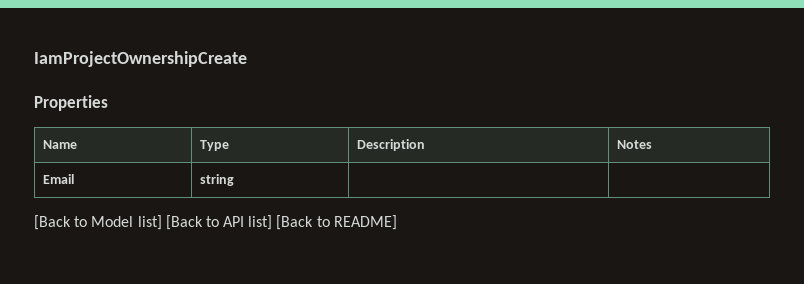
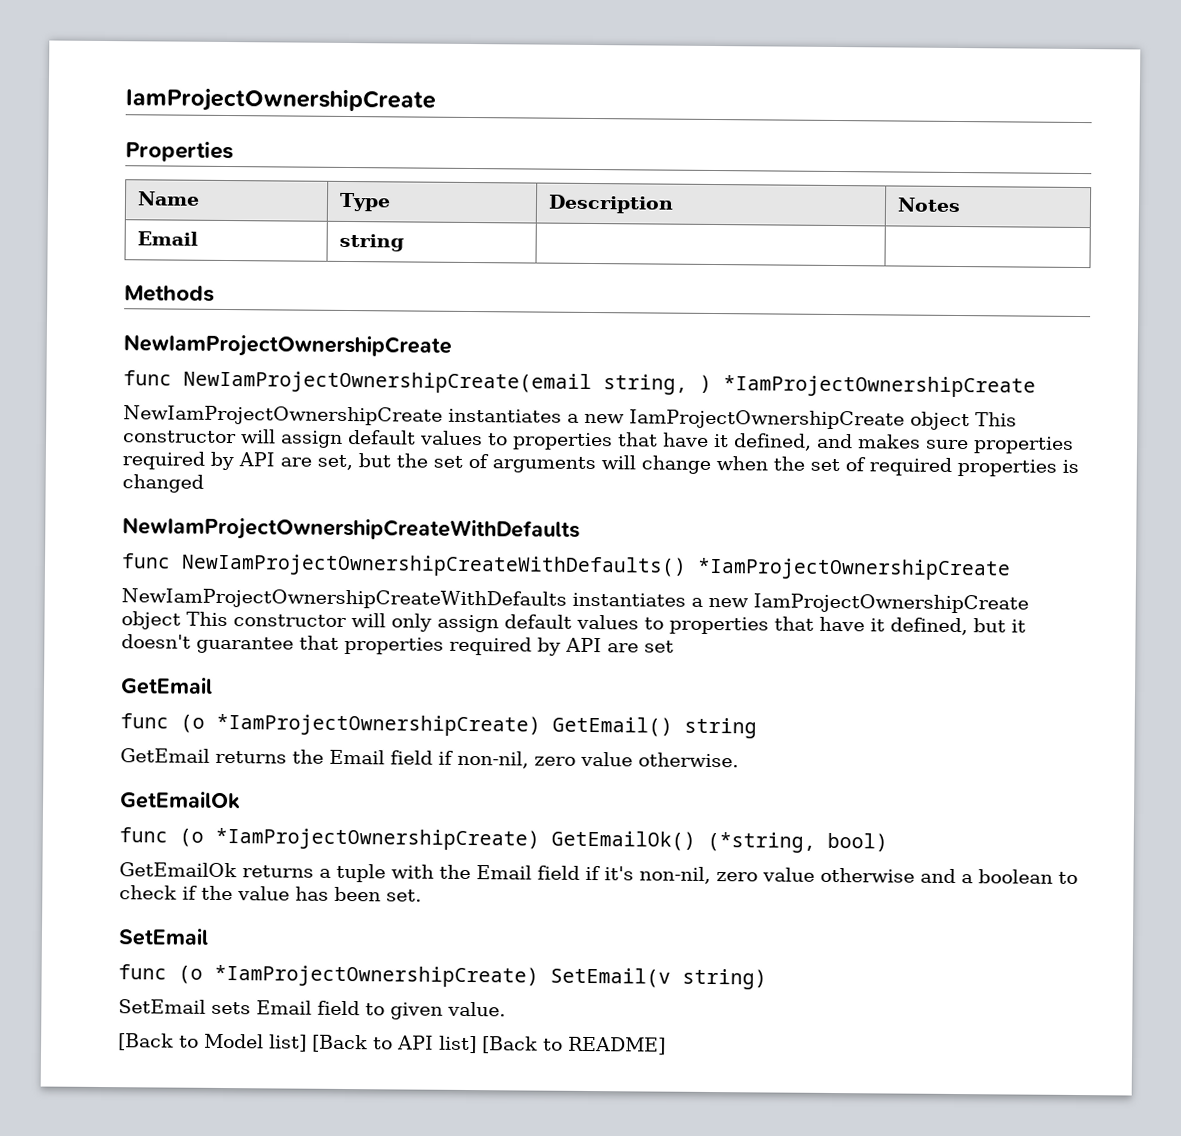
+ Methods
+ NewIamProjectOwnershipCreate
+ func NewIamProjectOwnershipCreate(email string, ) *IamProjectOwnershipCreate
+ NewIamProjectOwnershipCreate instantiates a new IamProjectOwnershipCreate object This constructor will assign default values to properties that have it defined, and makes sure properties required by API are set, but the set of arguments will change when the set of required properties is changed
+ NewIamProjectOwnershipCreateWithDefaults
+ func NewIamProjectOwnershipCreateWithDefaults() *IamProjectOwnershipCreate
+ NewIamProjectOwnershipCreateWithDefaults instantiates a new IamProjectOwnershipCreate object This constructor will only assign default values to properties that have it defined, but it doesn't guarantee that properties required by API are set
+ GetEmail
+ func (o *IamProjectOwnershipCreate) GetEmail() string
+ GetEmail returns the Email field if non-nil, zero value otherwise.
+ GetEmailOk
+ func (o *IamProjectOwnershipCreate) GetEmailOk() (*string, bool)
+ GetEmailOk returns a tuple with the Email field if it's non-nil, zero value otherwise and a boolean to check if the value has been set.
+ SetEmail
+ func (o *IamProjectOwnershipCreate) SetEmail(v string)
+ SetEmail sets Email field to given value.

